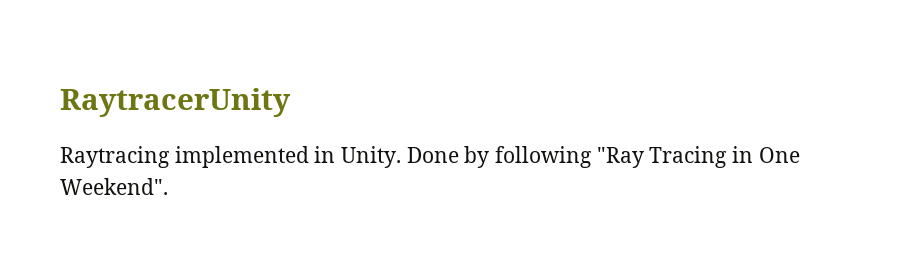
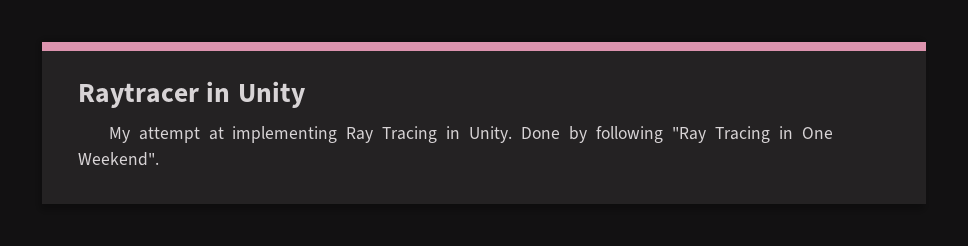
- RaytracerUnity
- Raytracing implemented in Unity.
+ Raytracer in Unity
+ My attempt at implementing Ray Tracing in Unity.

